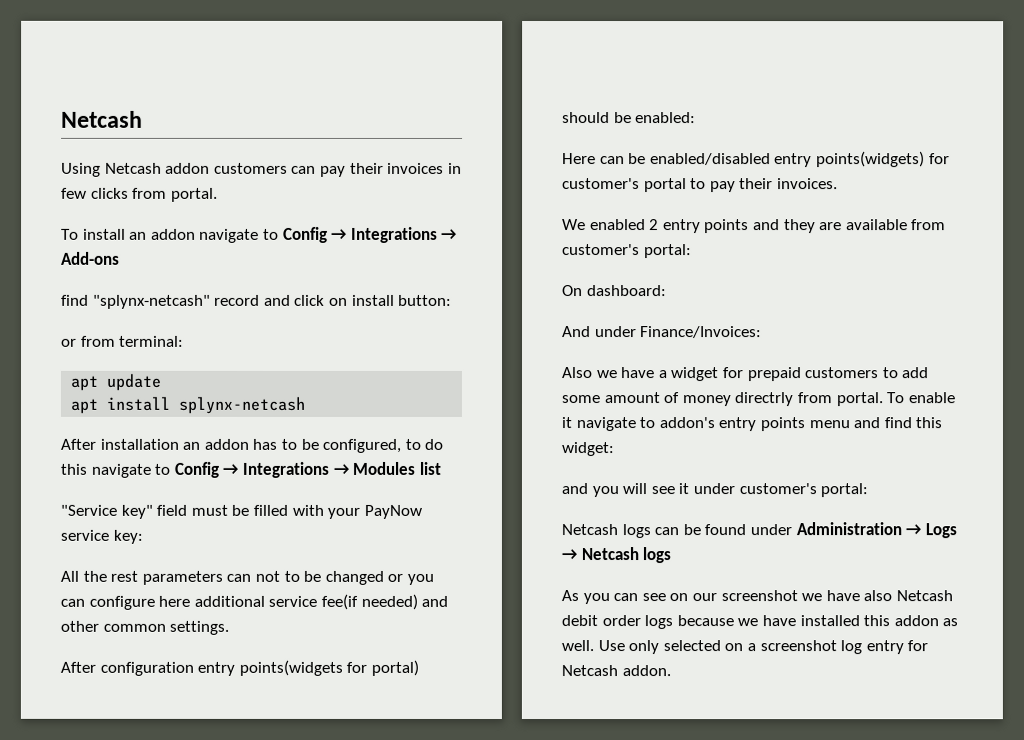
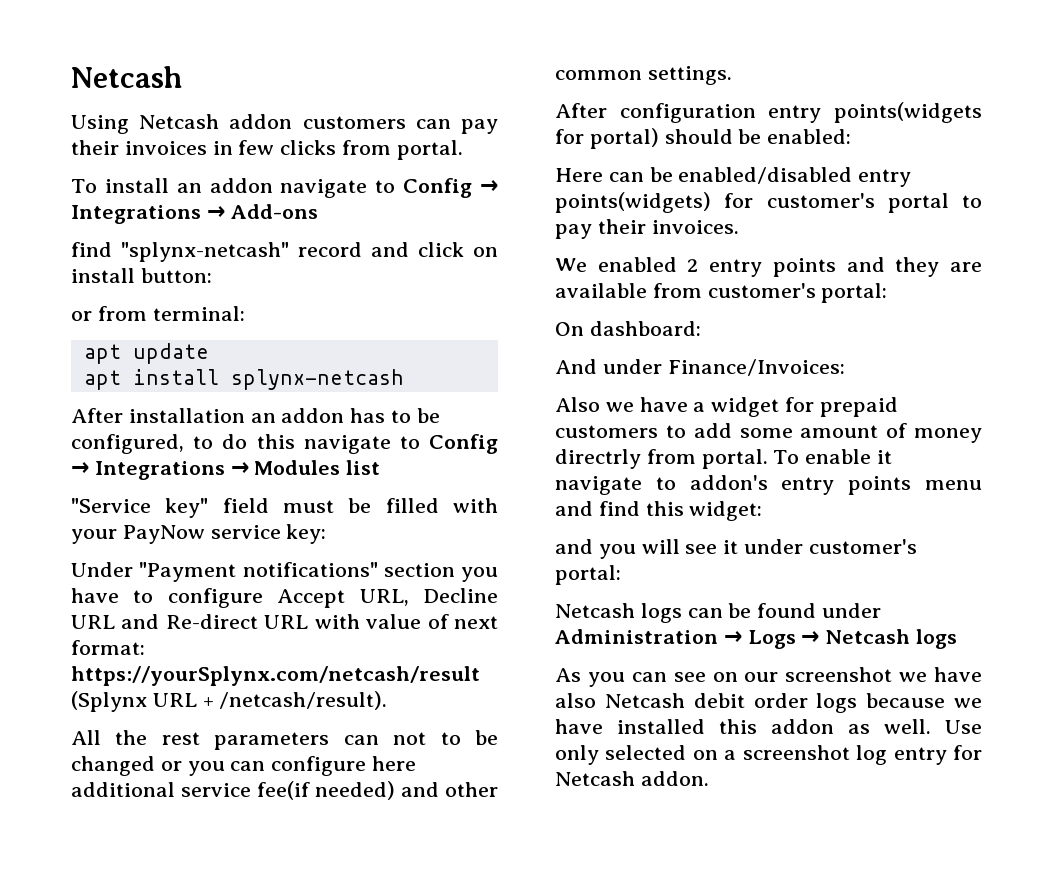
+ Under "Payment notifications" section you have to configure Accept URL, Decline URL and Re-direct URL with value of next format: https://yourSplynx.com/netcash/result (Splynx URL + /netcash/result).

